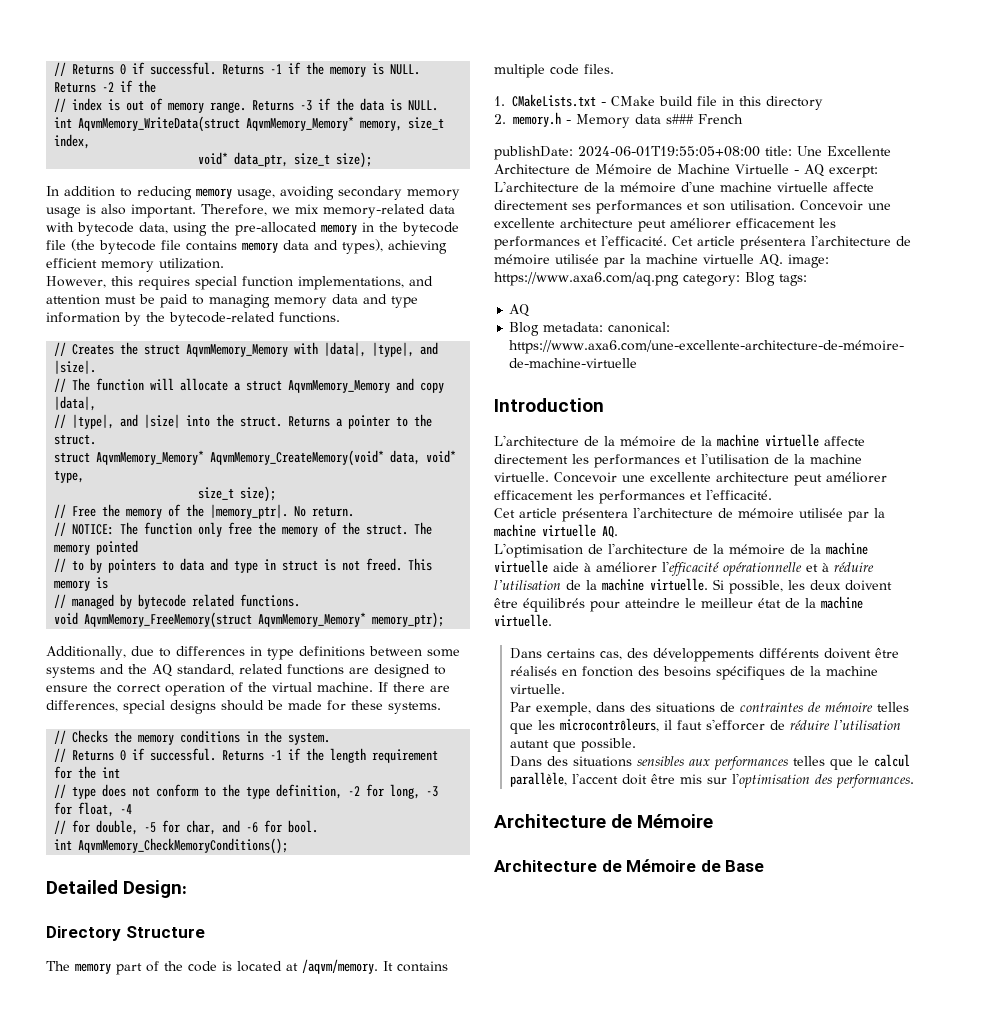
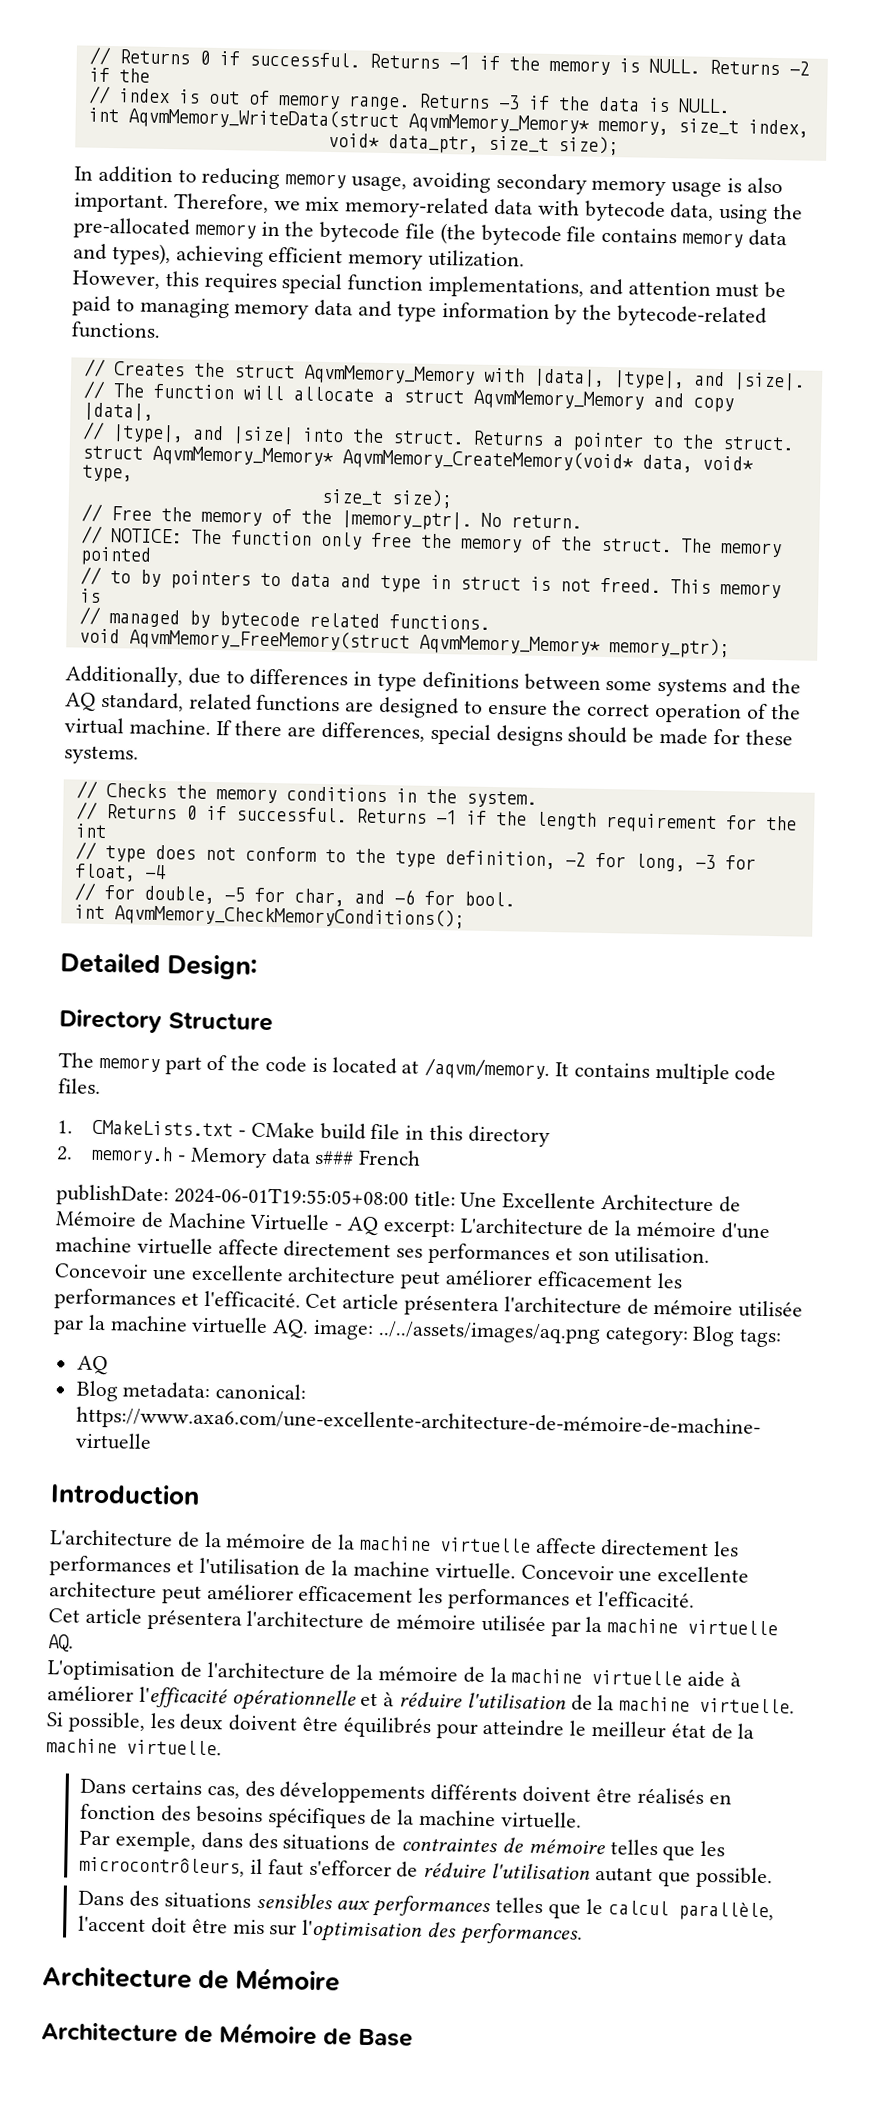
- Cet article présentera l'architecture de mémoire utilisée par la machine virtuelle AQ. image: https://www.axa6.com/aq.png category: Blog tags:
+ Cet article présentera l'architecture de mémoire utilisée par la machine virtuelle AQ. image: ../../assets/images/aq.png category: Blog tags:

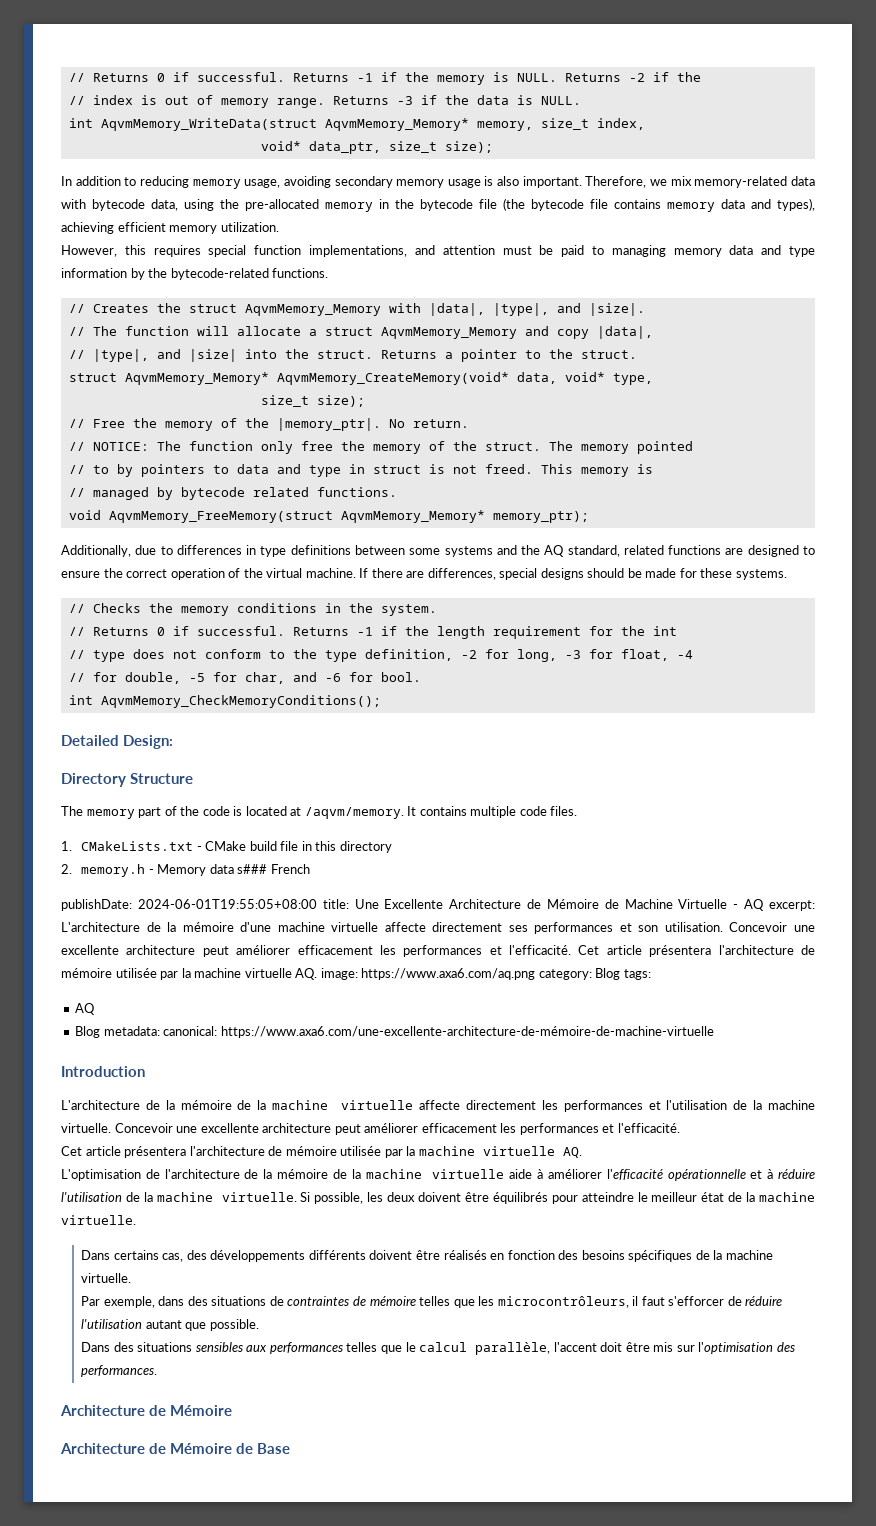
- Cet article présentera l'architecture de mémoire utilisée par la machine virtuelle AQ. image: ../../assets/images/aq.png category: Blog tags:
+ Cet article présentera l'architecture de mémoire utilisée par la machine virtuelle AQ. image: https://www.axa6.com/aq.png category: Blog tags:

